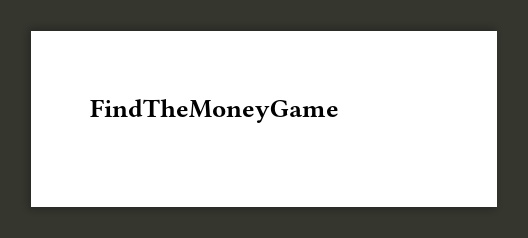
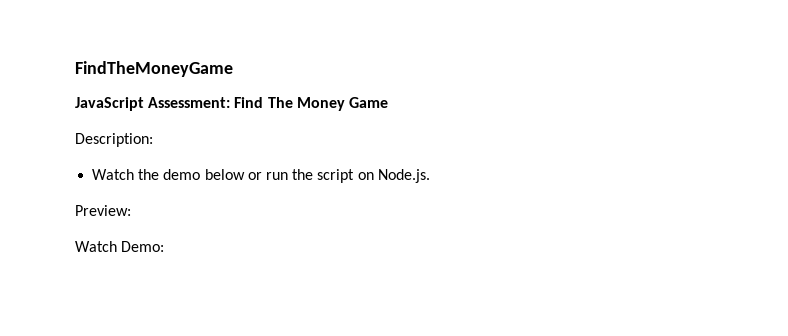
+ JavaScript Assessment: Find The Money Game
+ Description:
+ Watch the demo below or run the script on Node.js.
+ Preview:
+ Watch Demo:

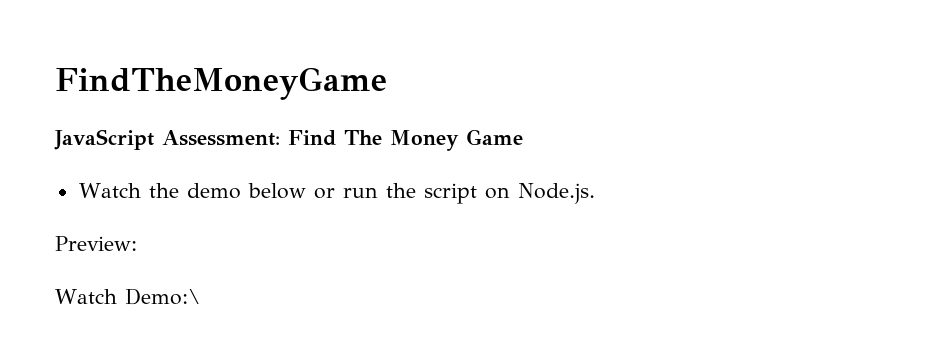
- Description:
- Watch Demo:
+ Watch Demo:\

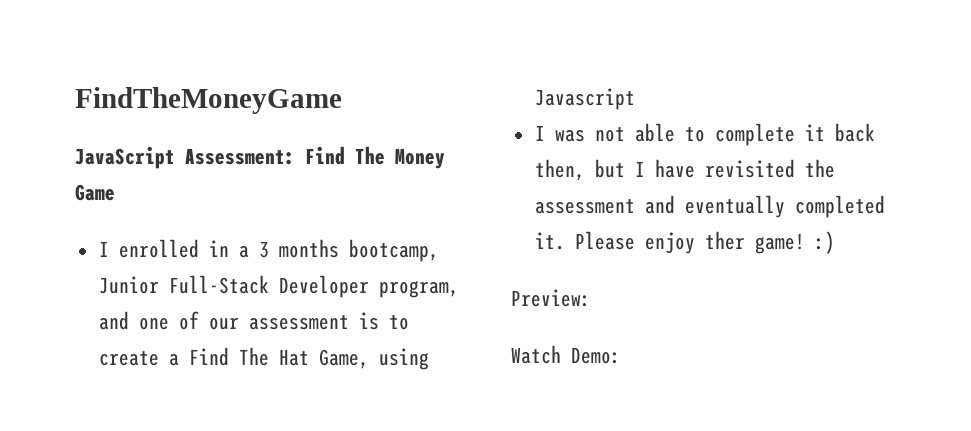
- Watch the demo below or run the script on Node.js.
+ I enrolled in a 3 months bootcamp, Junior Full-Stack Developer program, and one of our assessment is to create a Find The Hat Game, using Javascript
+ I was not able to complete it back then, but I have revisited the assessment and eventually completed it. Please enjoy ther game! :)
- Watch Demo:\
+ Watch Demo:

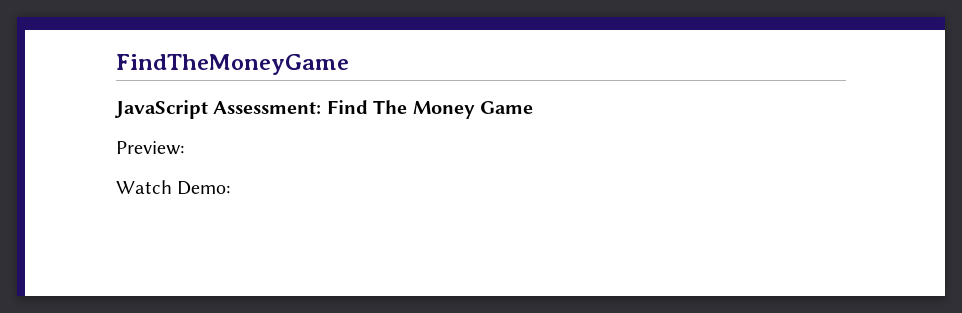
- I enrolled in a 3 months bootcamp, Junior Full-Stack Developer program, and one of our assessment is to create a Find The Hat Game, using Javascript
- I was not able to complete it back then, but I have revisited the assessment and eventually completed it. Please enjoy ther game! :)

